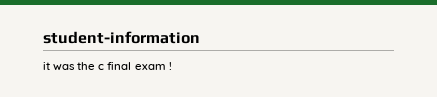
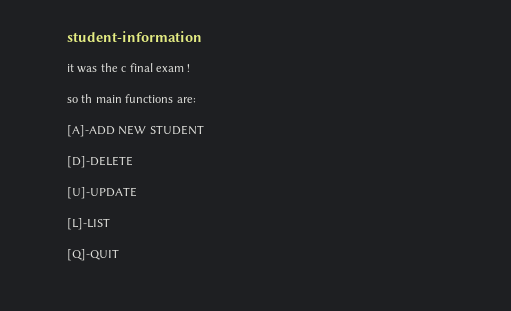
+ so th main functions are:
+ [A]-ADD NEW STUDENT
+ [D]-DELETE
+ [U]-UPDATE
+ [L]-LIST
+ [Q]-QUIT

